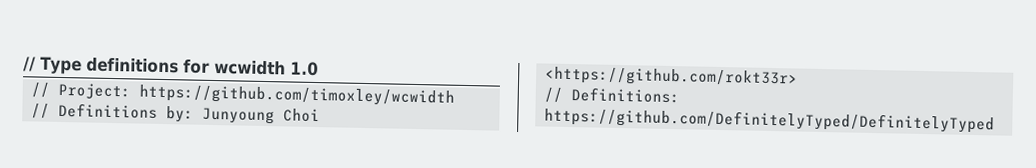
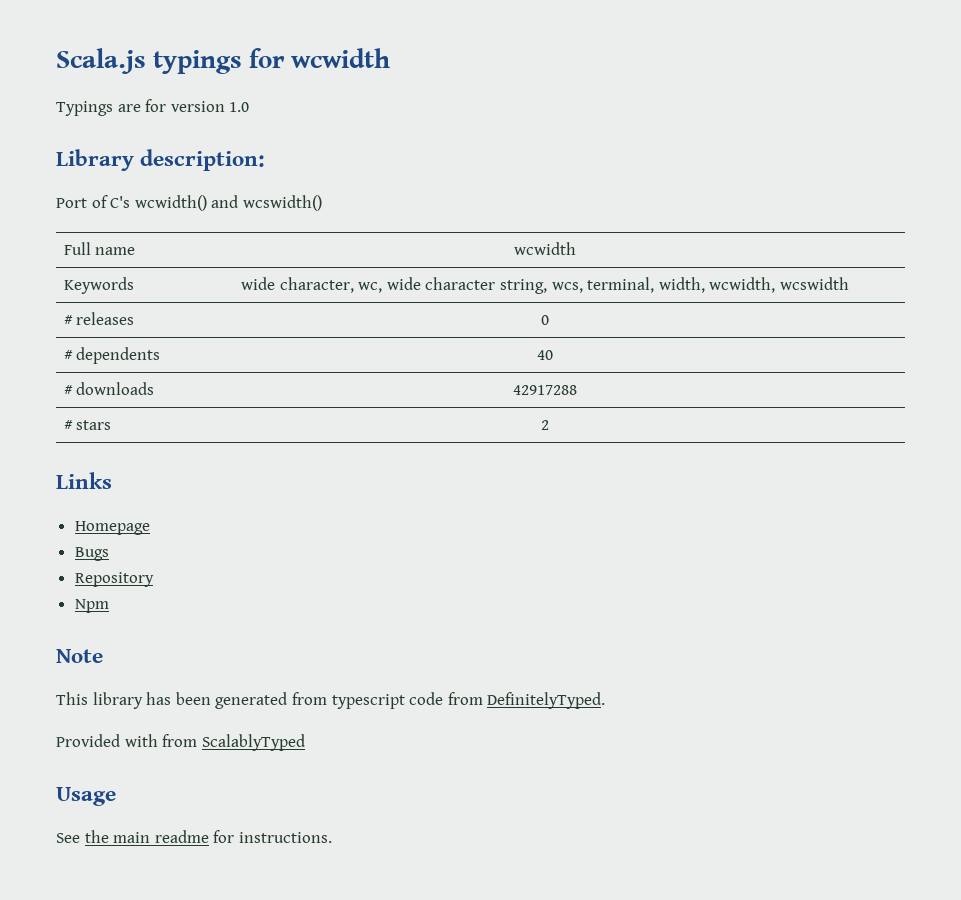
- // Type definitions for wcwidth 1.0
- // Project: https://github.com/timoxley/wcwidth
- // Definitions by: Junyoung Choi <https://github.com/rokt33r>
- // Definitions: https://github.com/DefinitelyTyped/DefinitelyTyped
+ Scala.js typings for wcwidth
+ Typings are for version 1.0
+ Library description:
+ Port of C's wcwidth() and wcswidth()
+ Full name | wcwidth
+ Keywords | wide character, wc, wide character string, wcs, terminal, width, wcwidth, wcswidth
+ # releases | 0
+ # dependents | 40
+ # downloads | 42917288
+ # stars | 2
+ Links
+ Homepage
+ Bugs
+ Repository
+ Npm
+ Note
+ This library has been generated from typescript code from DefinitelyTyped.
+ Provided with from ScalablyTyped
+ Usage
+ See the main readme for instructions.

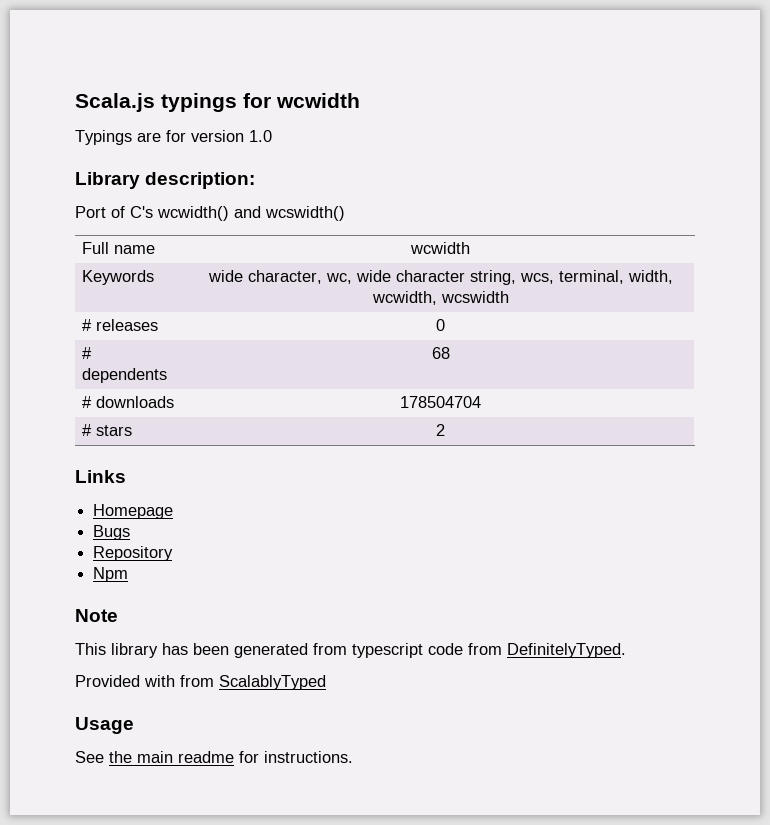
- # dependents | 40
+ # dependents | 68
- # downloads | 42917288
+ # downloads | 178504704

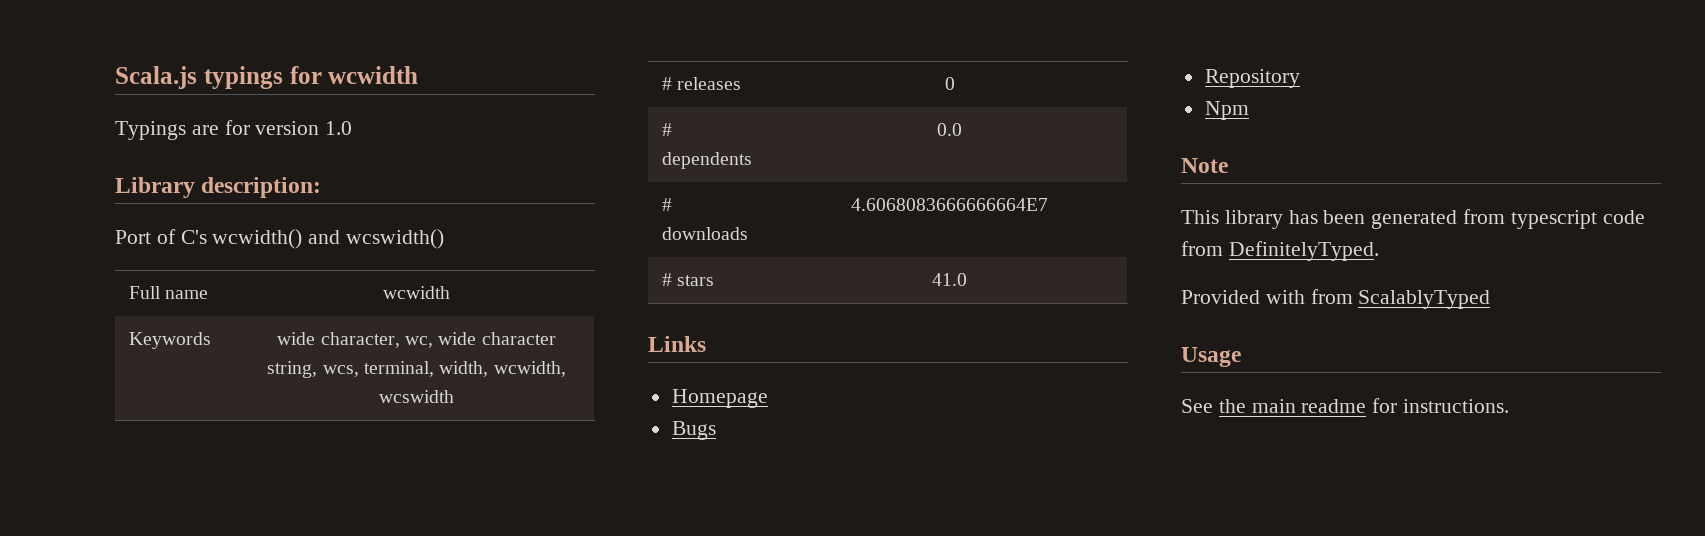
- # dependents | 68
+ # dependents | 0.0
- # downloads | 178504704
+ # downloads | 4.6068083666666664E7
- # stars | 2
+ # stars | 41.0

